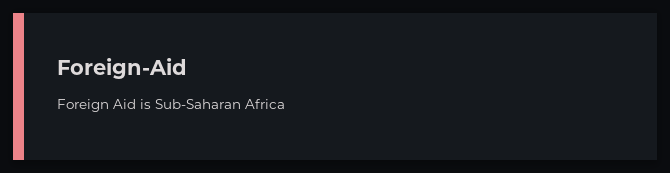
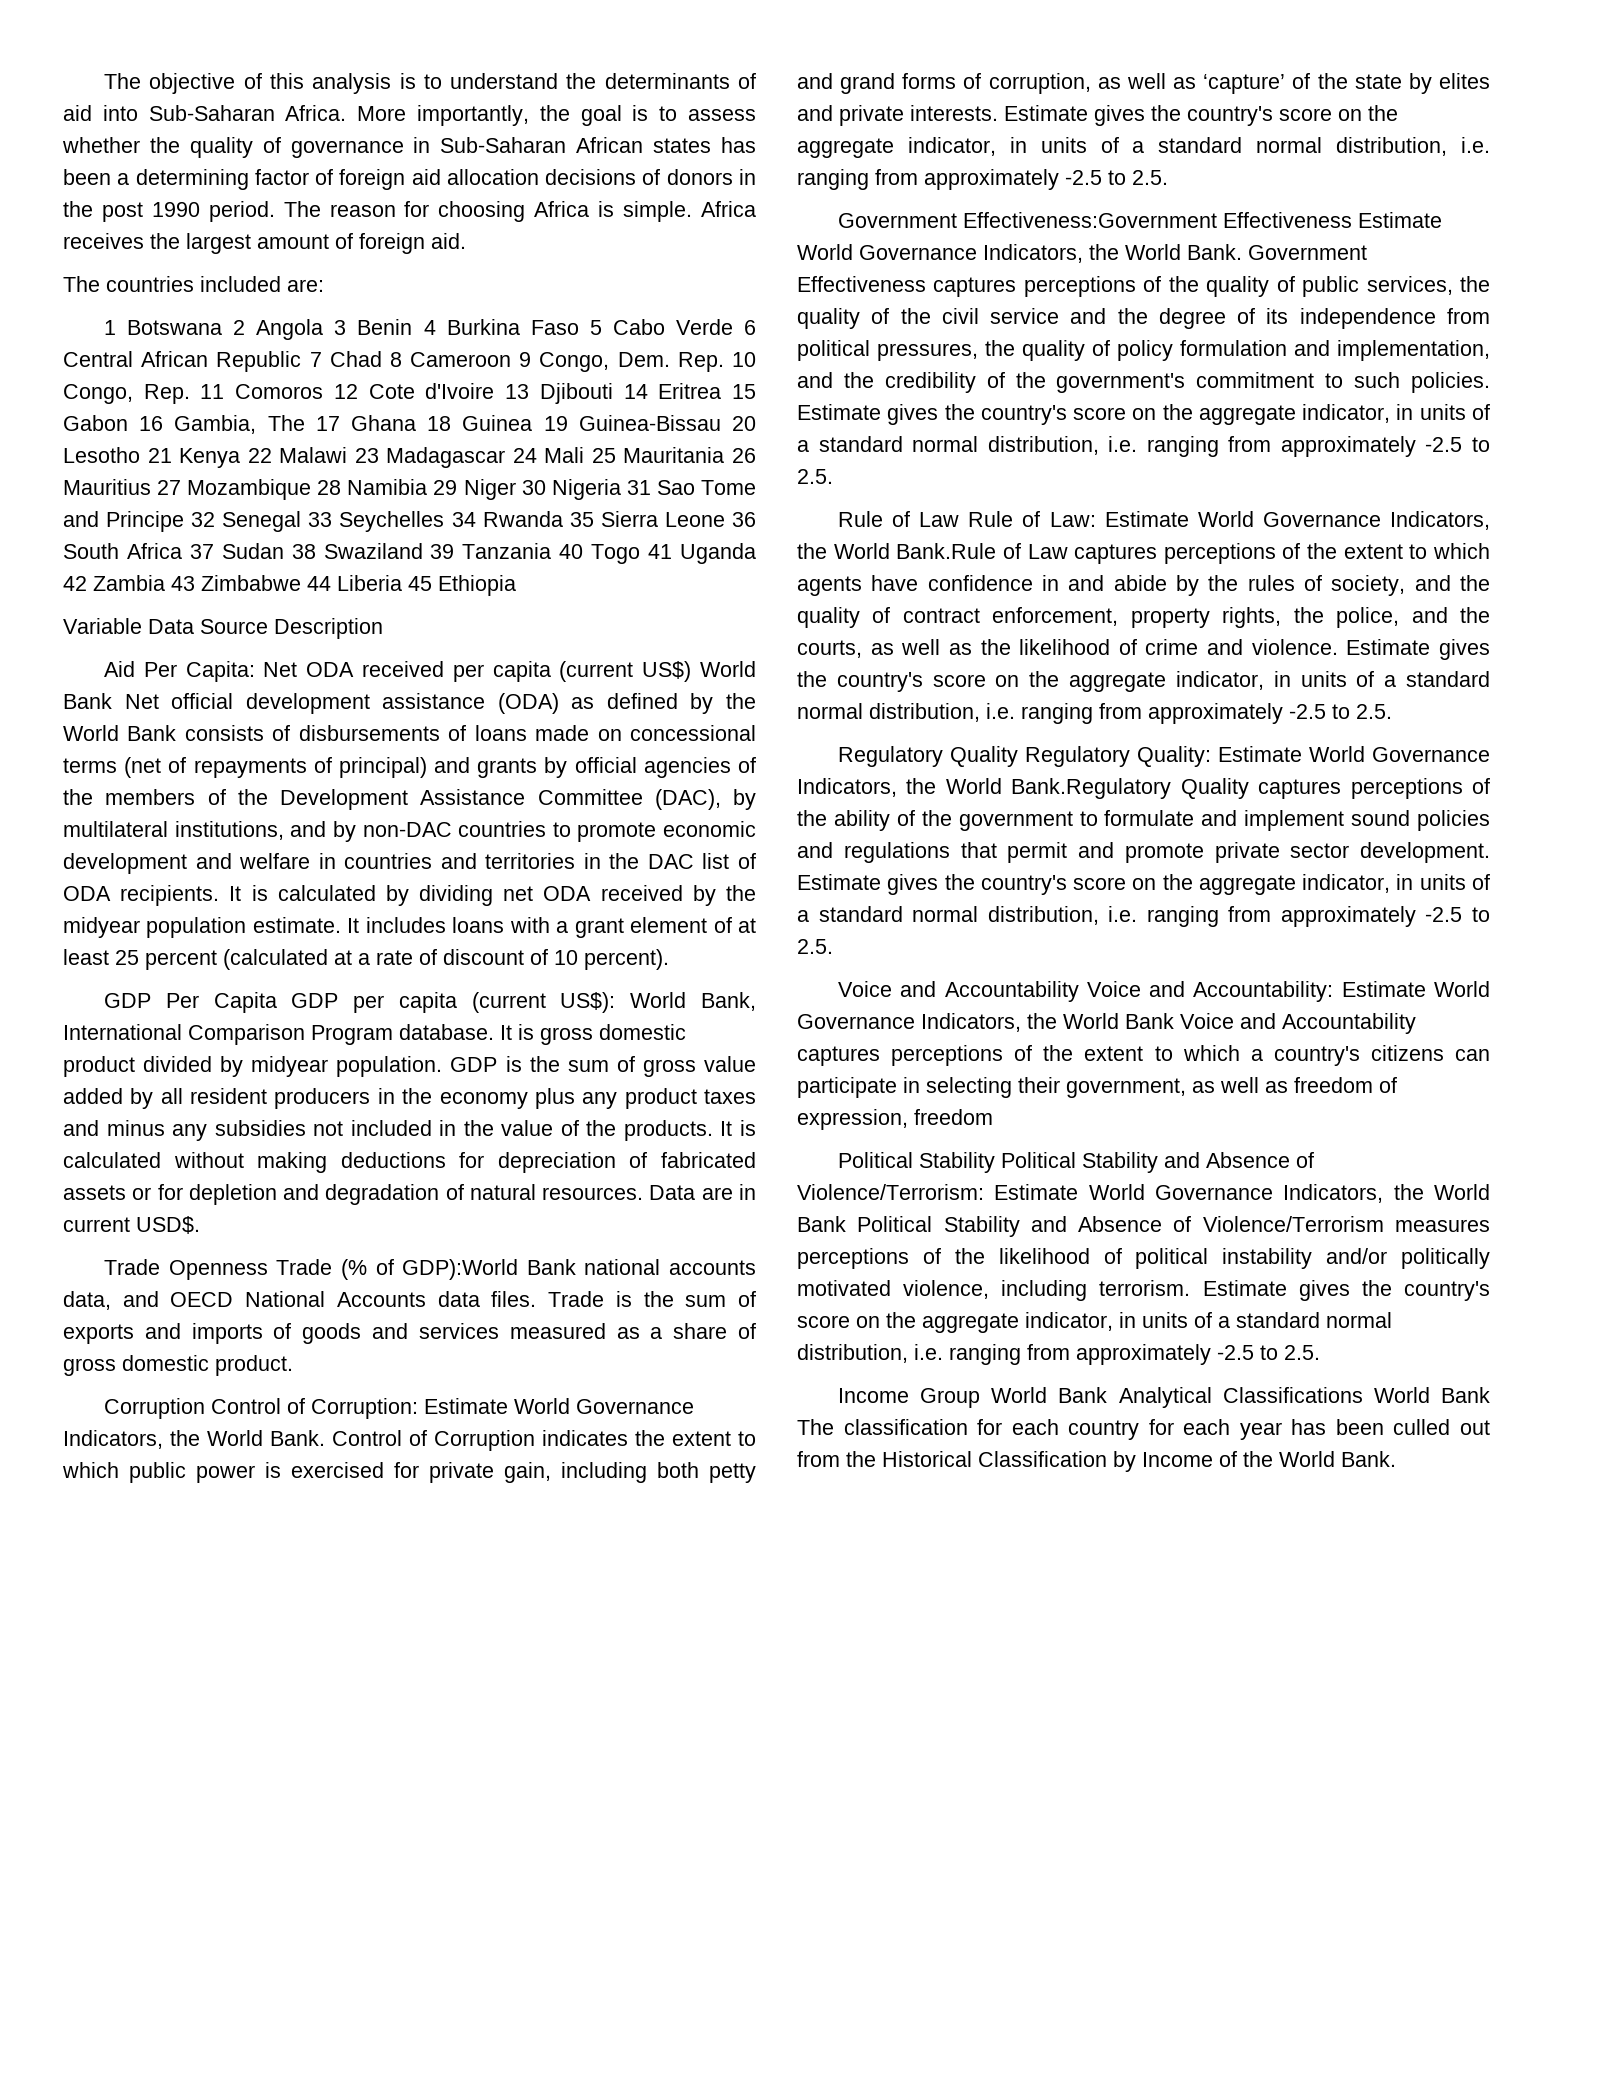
- Foreign-Aid
- Foreign Aid is Sub-Saharan Africa
+ The objective of this analysis is to understand the determinants of aid into Sub-Saharan Africa. More importantly, the goal is to assess whether the quality of governance in Sub-Saharan African states has been a determining factor of foreign aid allocation decisions of donors in the post 1990 period. The reason for choosing Africa is simple. Africa receives the largest amount of foreign aid.
+ The countries included are:
+ 1 Botswana 2 Angola 3 Benin 4 Burkina Faso 5 Cabo Verde 6 Central African Republic 7 Chad 8 Cameroon 9 Congo, Dem. Rep. 10 Congo, Rep. 11 Comoros 12 Cote d'Ivoire 13 Djibouti 14 Eritrea 15 Gabon 16 Gambia, The 17 Ghana 18 Guinea 19 Guinea-Bissau 20 Lesotho 21 Kenya 22 Malawi 23 Madagascar 24 Mali 25 Mauritania 26 Mauritius 27 Mozambique 28 Namibia 29 Niger 30 Nigeria 31 Sao Tome and Principe 32 Senegal 33 Seychelles 34 Rwanda 35 Sierra Leone 36 South Africa 37 Sudan 38 Swaziland 39 Tanzania 40 Togo 41 Uganda 42 Zambia 43 Zimbabwe 44 Liberia 45 Ethiopia
+ Variable Data Source Description
+ Aid Per Capita: Net ODA received per capita (current US$) World Bank Net official development assistance (ODA) as defined by the World Bank consists of disbursements of loans made on concessional terms (net of repayments of principal) and grants by official agencies of the members of the Development Assistance Committee (DAC), by multilateral institutions, and by non-DAC countries to promote economic development and welfare in countries and territories in the DAC list of ODA recipients. It is calculated by dividing net ODA received by the midyear population estimate. It includes loans with a grant element of at least 25 percent (calculated at a rate of discount of 10 percent).
+ GDP Per Capita GDP per capita (current US$): World Bank, International Comparison Program database. It is gross domestic product divided by midyear population. GDP is the sum of gross value added by all resident producers in the economy plus any product taxes and minus any subsidies not included in the value of the products. It is calculated without making deductions for depreciation of fabricated assets or for depletion and degradation of natural resources. Data are in current USD$.
+ Trade Openness Trade (% of GDP):World Bank national accounts data, and OECD National Accounts data files. Trade is the sum of exports and imports of goods and services measured as a share of gross domestic product.
+ Corruption Control of Corruption: Estimate World Governance Indicators, the World Bank. Control of Corruption indicates the extent to which public power is exercised for private gain, including both petty and grand forms of corruption, as well as ‘capture’ of the state by elites and private interests. Estimate gives the country's score on the aggregate indicator, in units of a standard normal distribution, i.e. ranging from approximately -2.5 to 2.5.
+ Government Effectiveness:Government Effectiveness Estimate World Governance Indicators, the World Bank. Government Effectiveness captures perceptions of the quality of public services, the quality of the civil service and the degree of its independence from political pressures, the quality of policy formulation and implementation, and the credibility of the government's commitment to such policies. Estimate gives the country's score on the aggregate indicator, in units of a standard normal distribution, i.e. ranging from approximately -2.5 to 2.5.
+ Rule of Law Rule of Law: Estimate World Governance Indicators, the World Bank.Rule of Law captures perceptions of the extent to which agents have confidence in and abide by the rules of society, and the quality of contract enforcement, property rights, the police, and the courts, as well as the likelihood of crime and violence. Estimate gives the country's score on the aggregate indicator, in units of a standard normal distribution, i.e. ranging from approximately -2.5 to 2.5.
+ Regulatory Quality Regulatory Quality: Estimate World Governance Indicators, the World Bank.Regulatory Quality captures perceptions of the ability of the government to formulate and implement sound policies and regulations that permit and promote private sector development. Estimate gives the country's score on the aggregate indicator, in units of a standard normal distribution, i.e. ranging from approximately -2.5 to 2.5.
+ Voice and Accountability Voice and Accountability: Estimate World Governance Indicators, the World Bank Voice and Accountability captures perceptions of the extent to which a country's citizens can participate in selecting their government, as well as freedom of expression, freedom
+ Political Stability Political Stability and Absence of Violence/Terrorism: Estimate World Governance Indicators, the World Bank Political Stability and Absence of Violence/Terrorism measures perceptions of the likelihood of political instability and/or politically motivated violence, including terrorism. Estimate gives the country's score on the aggregate indicator, in units of a standard normal distribution, i.e. ranging from approximately -2.5 to 2.5.
+ Income Group World Bank Analytical Classifications World Bank The classification for each country for each year has been culled out from the Historical Classification by Income of the World Bank.

